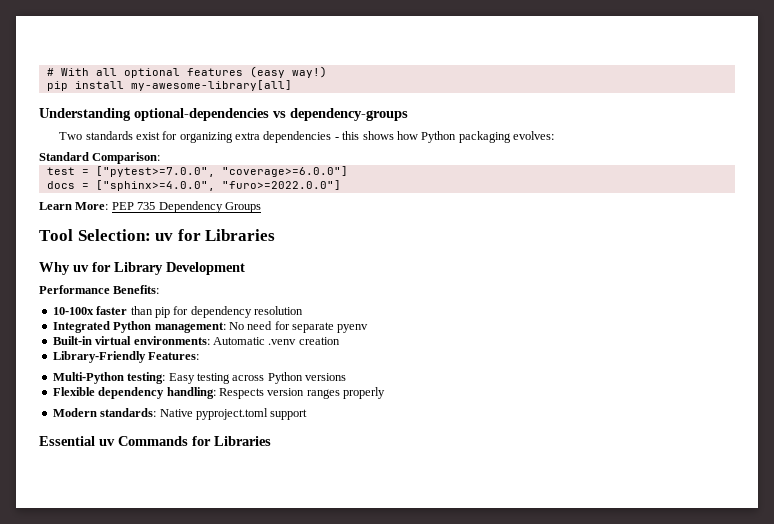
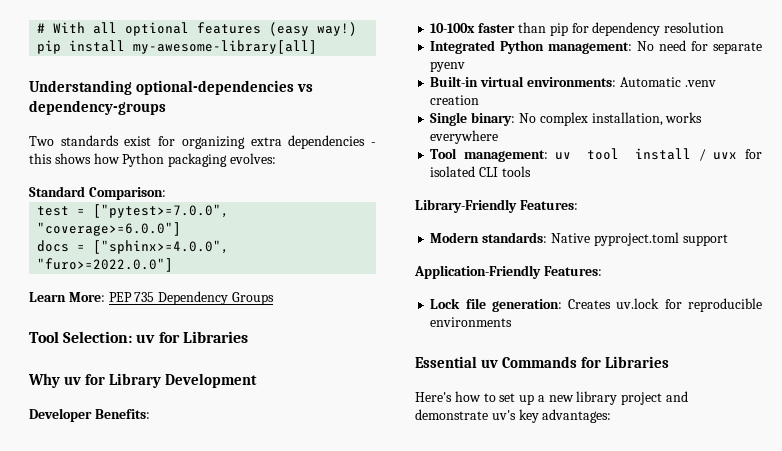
- Performance Benefits:
+ Developer Benefits:
+ Single binary: No complex installation, works everywhere
+ Tool management: uv tool install / uvx for isolated CLI tools
  Library-Friendly Features:
- Multi-Python testing: Easy testing across Python versions
- Flexible dependency handling: Respects version ranges properly
+ Application-Friendly Features:
+ Lock file generation: Creates uv.lock for reproducible environments
+ Here's how to set up a new library project and demonstrate uv's key advantages:

